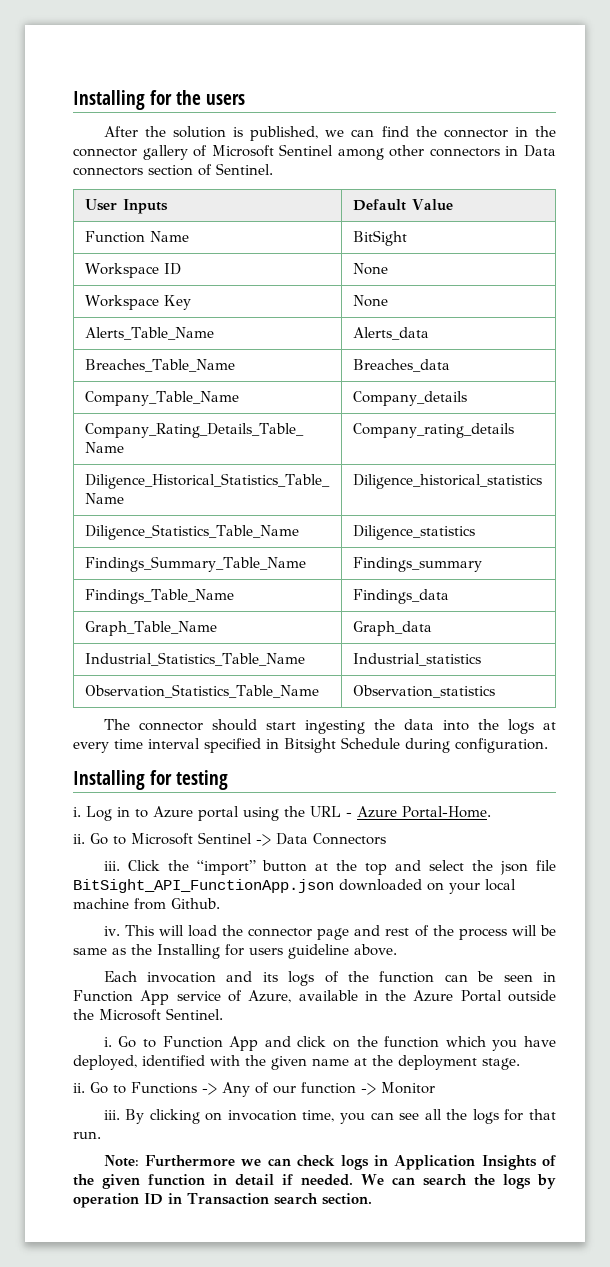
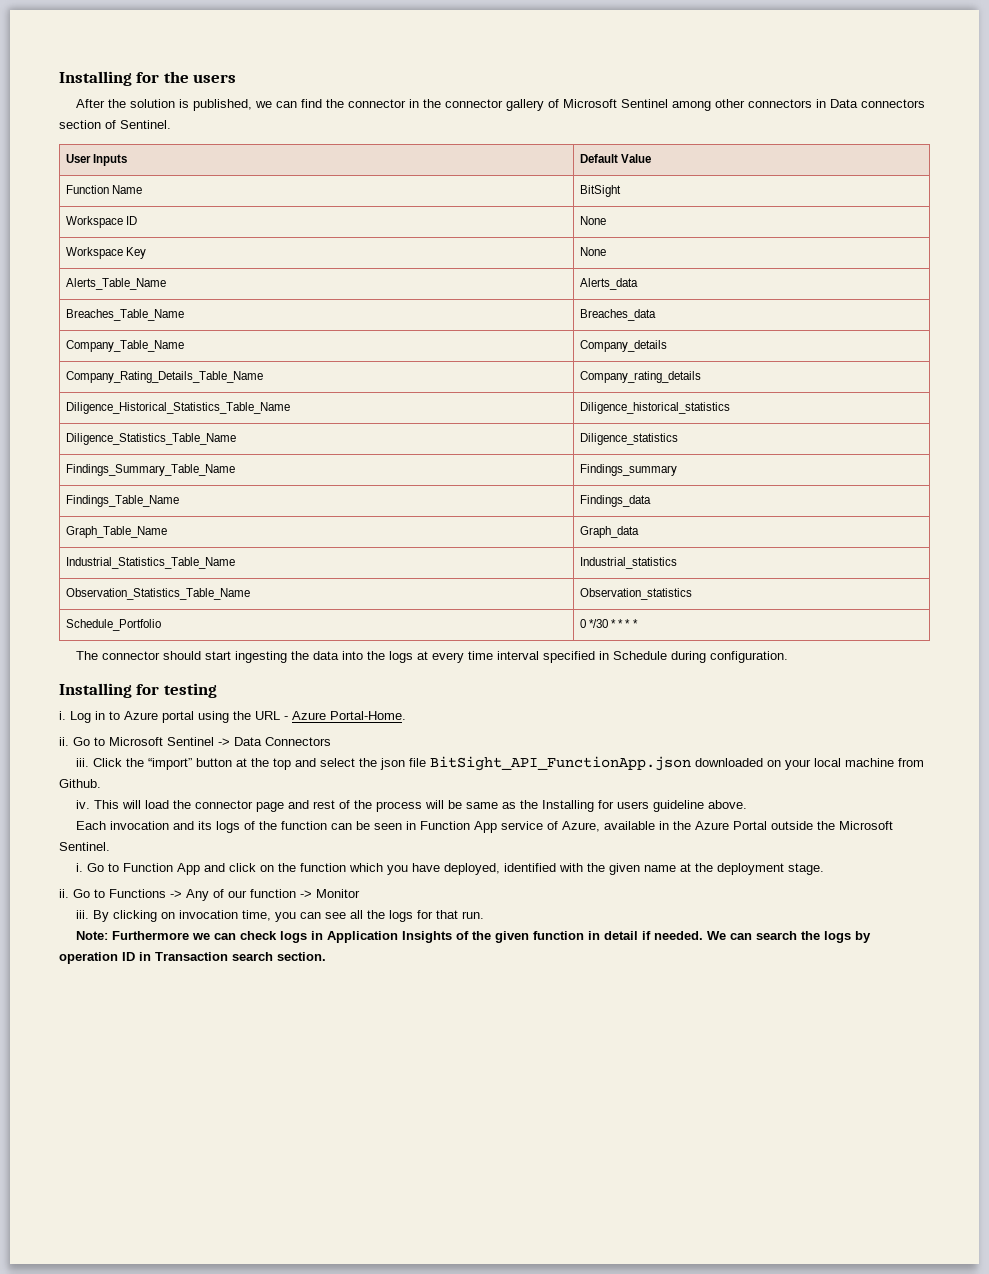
+ Schedule_Portfolio | 0 */30 * * * *
- The connector should start ingesting the data into the logs at every time interval specified in Bitsight Schedule during configuration.
+ The connector should start ingesting the data into the logs at every time interval specified in Schedule during configuration.

